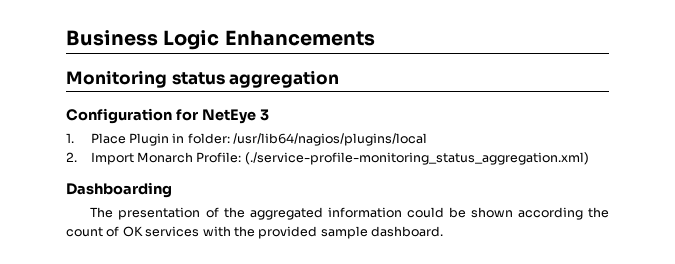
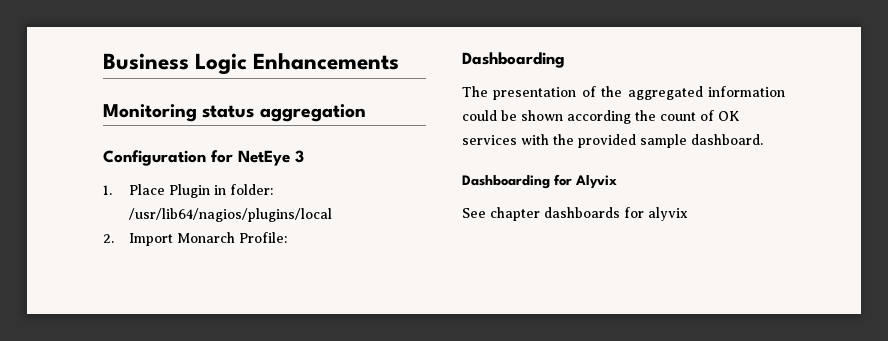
- 2. Import Monarch Profile: (./service-profile-monitoring_status_aggregation.xml)
+ 2. Import Monarch Profile:
+ Dashboarding for Alyvix
+ See chapter dashboards for alyvix

